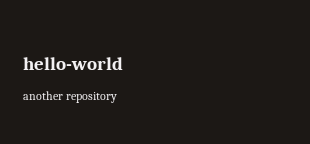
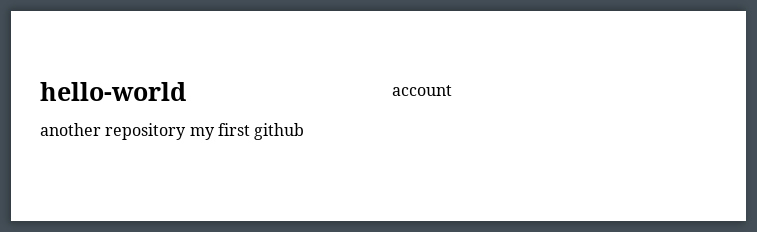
- another repository
+ another repository my first github account

